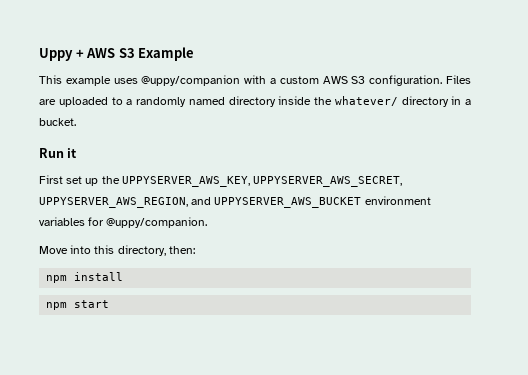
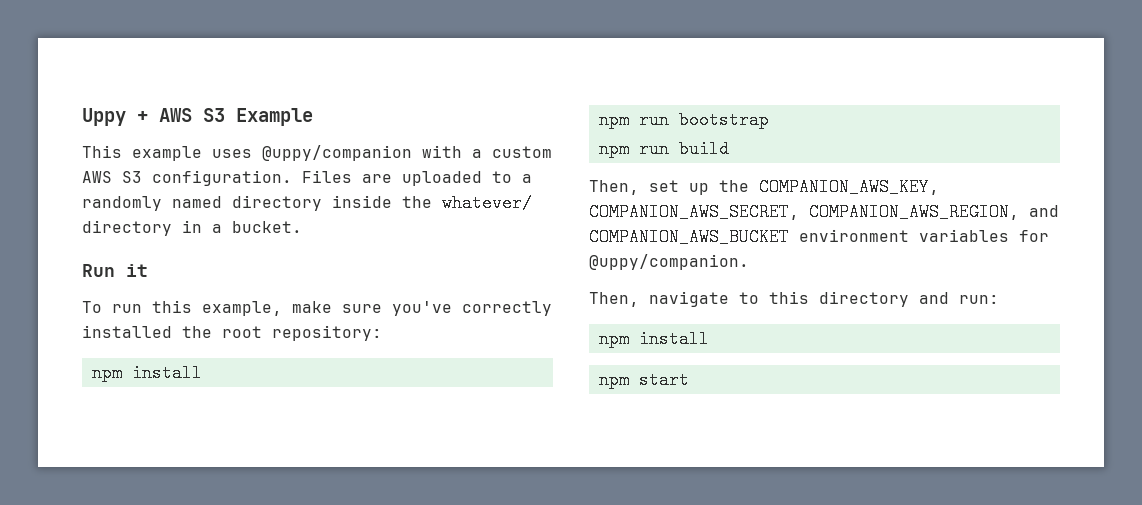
- First set up the UPPYSERVER_AWS_KEY, UPPYSERVER_AWS_SECRET, UPPYSERVER_AWS_REGION, and UPPYSERVER_AWS_BUCKET environment variables for @uppy/companion.
- Move into this directory, then:
+ To run this example, make sure you've correctly installed the root repository:
+ npm install
+ npm run bootstrap
+ npm run build
+ Then, set up the COMPANION_AWS_KEY, COMPANION_AWS_SECRET, COMPANION_AWS_REGION, and COMPANION_AWS_BUCKET environment variables for @uppy/companion.
+ Then, navigate to this directory and run:

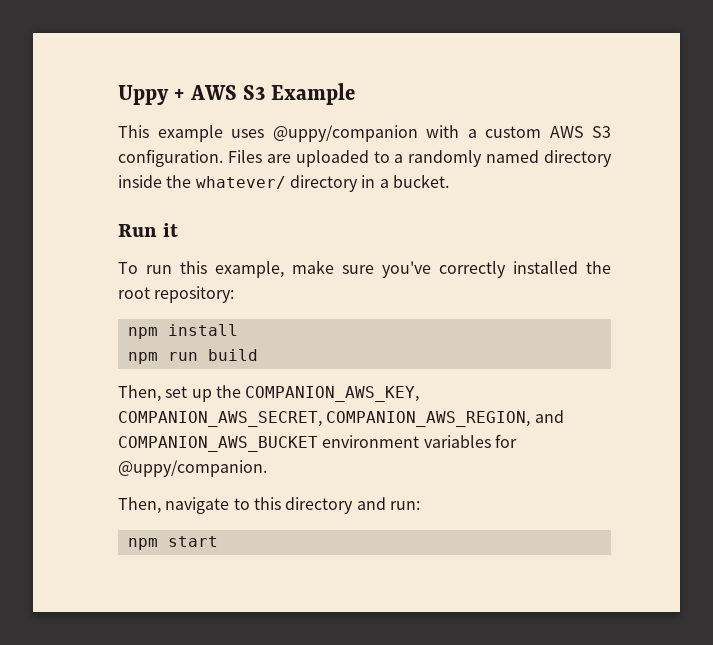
- npm run bootstrap
  Then, navigate to this directory and run:
- npm install

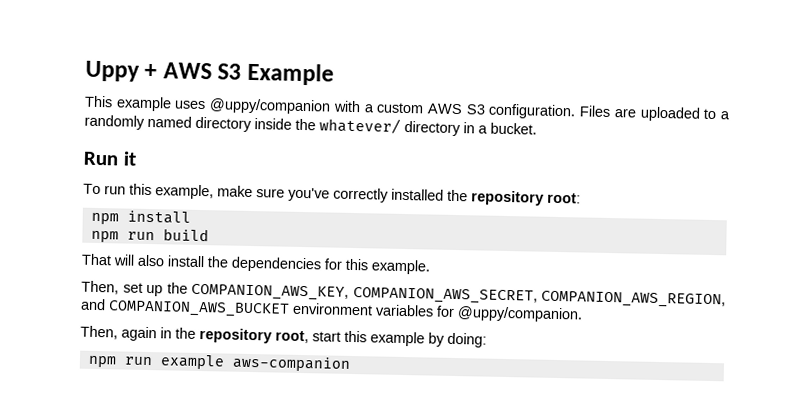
- To run this example, make sure you've correctly installed the root repository:
+ To run this example, make sure you've correctly installed the repository root:
+ That will also install the dependencies for this example.
- Then, navigate to this directory and run:
- npm start
+ Then, again in the repository root, start this example by doing:
+ npm run example aws-companion

